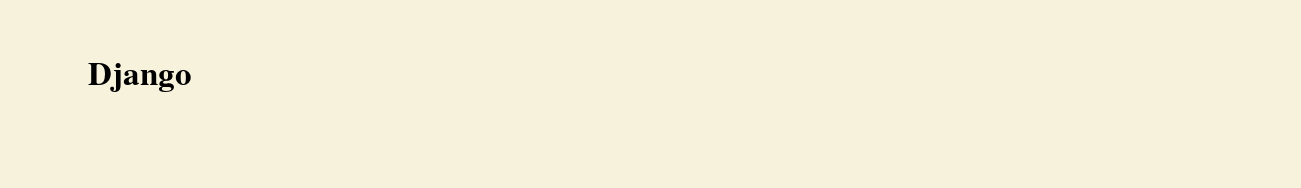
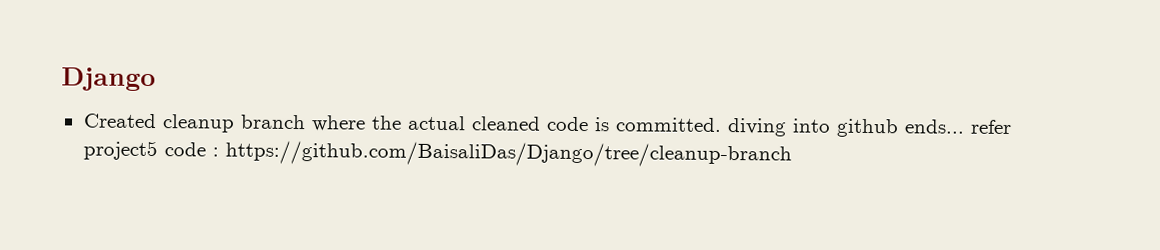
+ Created cleanup branch where the actual cleaned code is committed. diving into github ends... refer project5 code : https://github.com/BaisaliDas/Django/tree/cleanup-branch

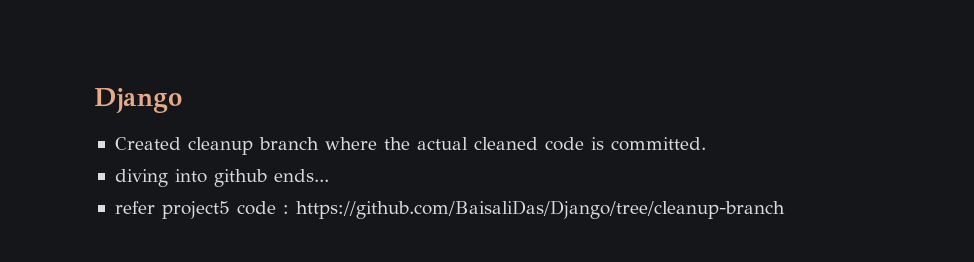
- Created cleanup branch where the actual cleaned code is committed. diving into github ends... refer project5 code : https://github.com/BaisaliDas/Django/tree/cleanup-branch
+ Created cleanup branch where the actual cleaned code is committed.
+ diving into github ends...
+ refer project5 code : https://github.com/BaisaliDas/Django/tree/cleanup-branch

